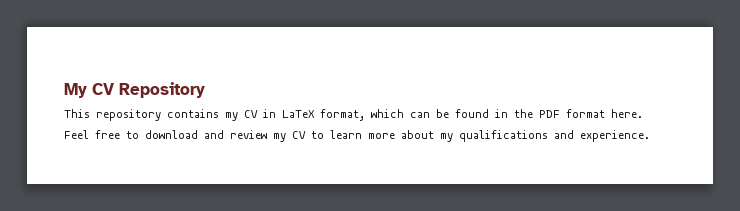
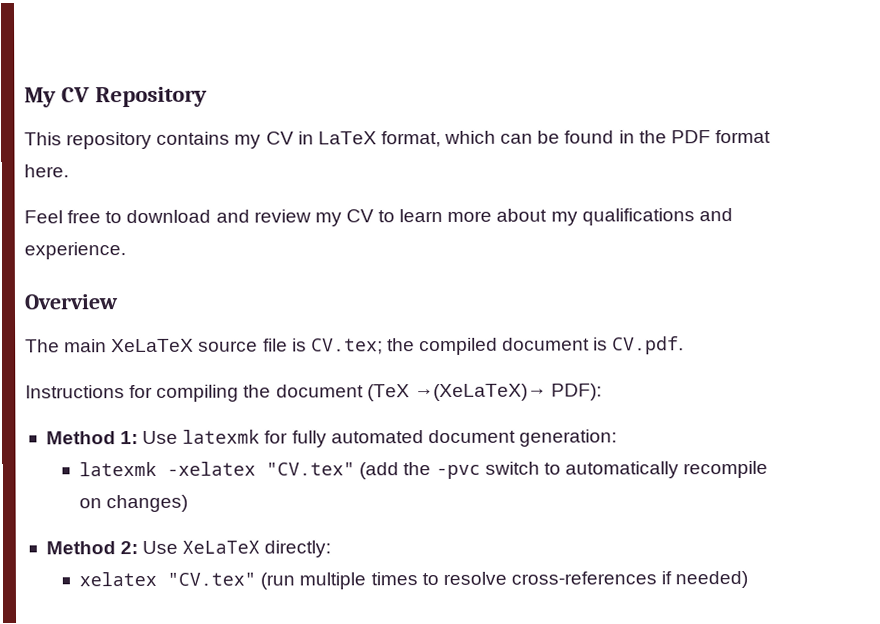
+ Overview
+ The main XeLaTeX source file is CV.tex; the compiled document is CV.pdf.
+ Instructions for compiling the document (TeX →(XeLaTeX)→ PDF):
+ Method 1: Use latexmk for fully automated document generation:
+ latexmk -xelatex "CV.tex" (add the -pvc switch to automatically recompile on changes)
+ Method 2: Use XeLaTeX directly:
+ xelatex "CV.tex" (run multiple times to resolve cross-references if needed)

